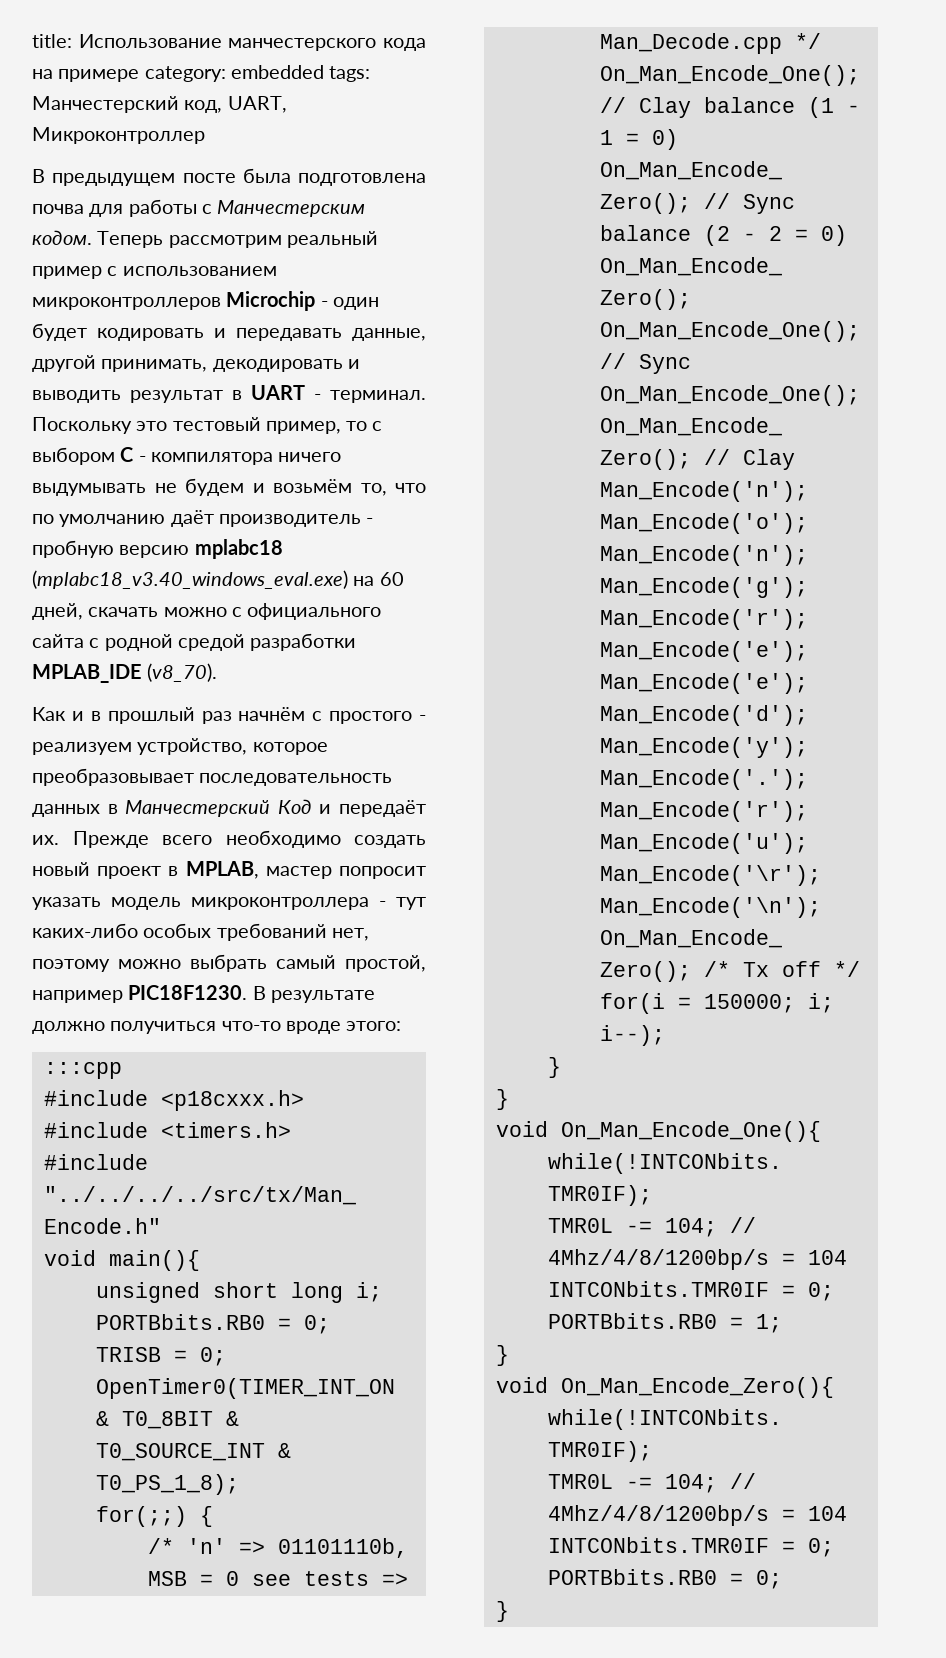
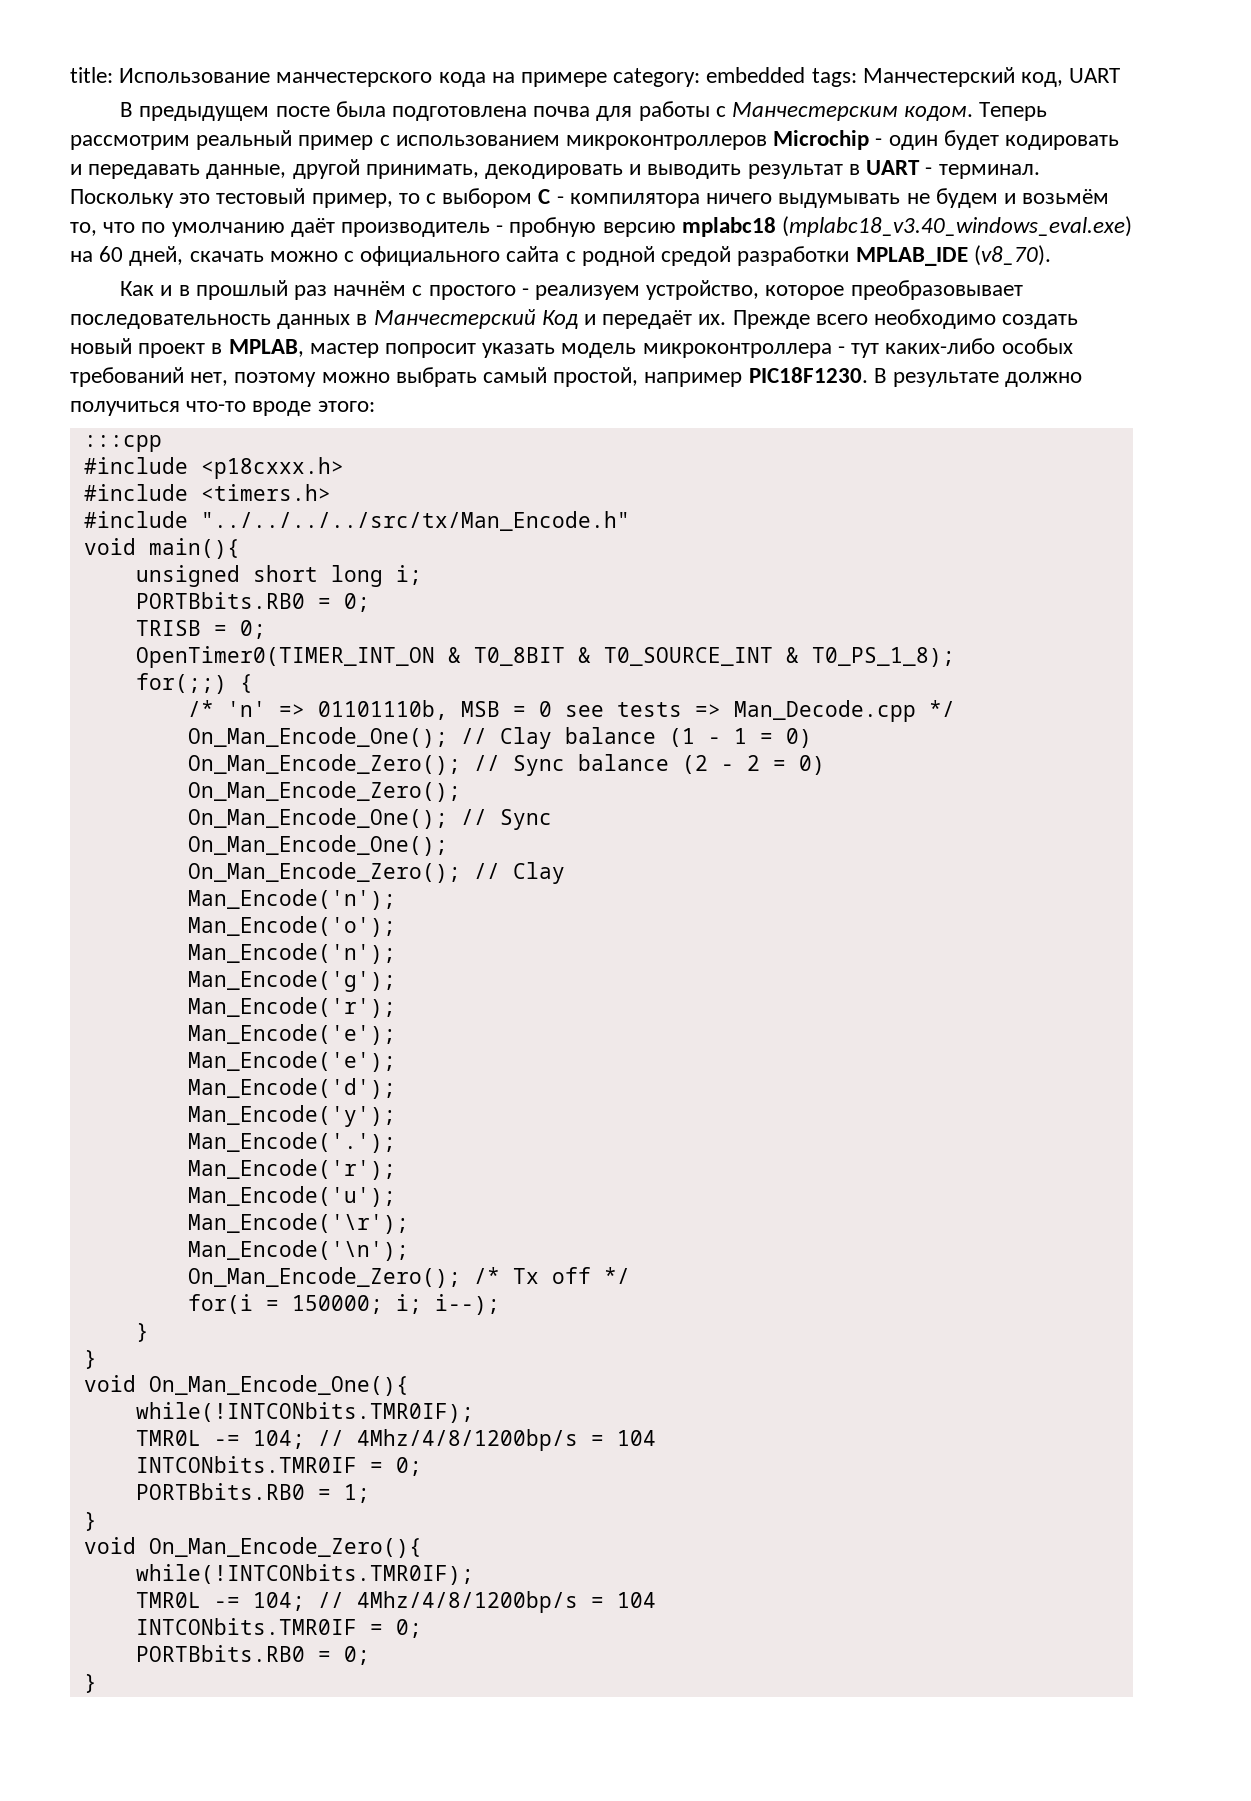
- title: Использование манчестерского кода на примере category: embedded tags: Манчестерский код, UART, Микроконтроллер
+ title: Использование манчестерского кода на примере category: embedded tags: Манчестерский код, UART

